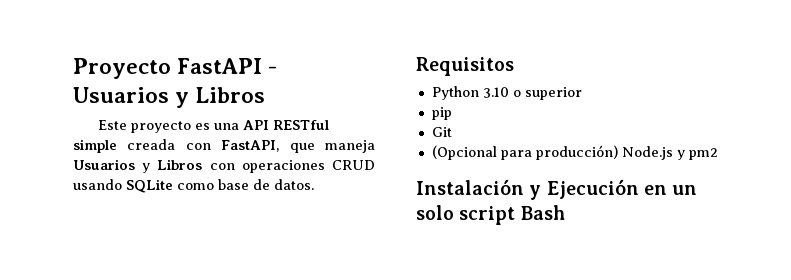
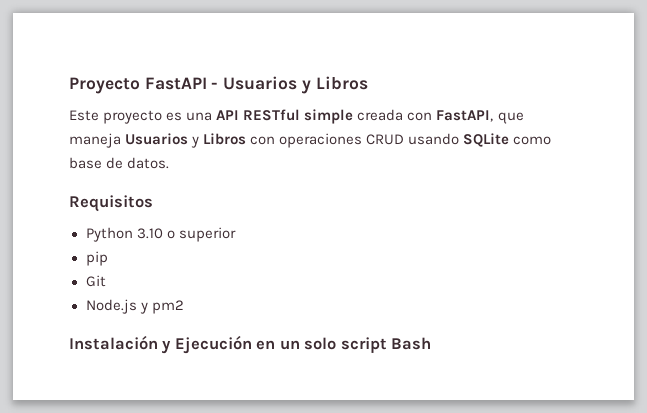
- (Opcional para producción) Node.js y pm2
+ Node.js y pm2

